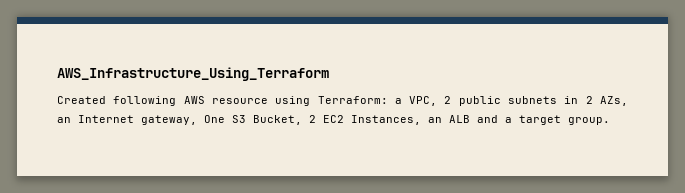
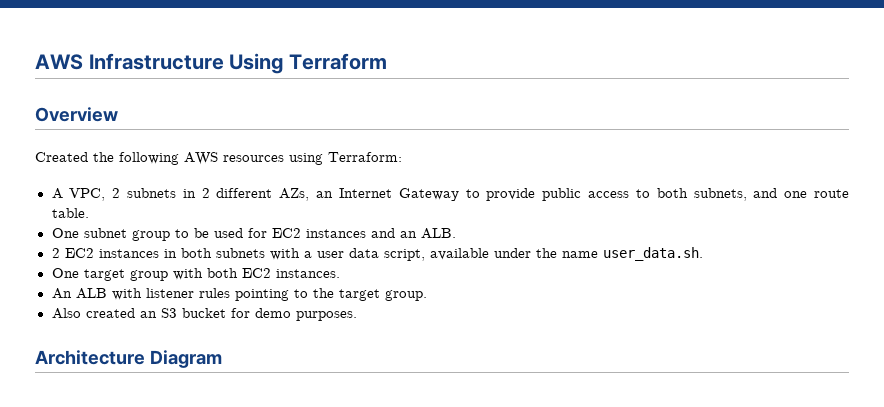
- AWS_Infrastructure_Using_Terraform
+ AWS Infrastructure Using Terraform
+ Overview
- Created following AWS resource using Terraform: a VPC, 2 public subnets in 2 AZs, an Internet gateway, One S3 Bucket, 2 EC2 Instances, an ALB and a target group.
+ Created the following AWS resources using Terraform:
+ A VPC, 2 subnets in 2 different AZs, an Internet Gateway to provide public access to both subnets, and one route table.
+ One subnet group to be used for EC2 instances and an ALB.
+ 2 EC2 instances in both subnets with a user data script, available under the name user_data.sh.
+ One target group with both EC2 instances.
+ An ALB with listener rules pointing to the target group.
+ Also created an S3 bucket for demo purposes.
+ Architecture Diagram

